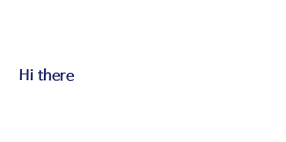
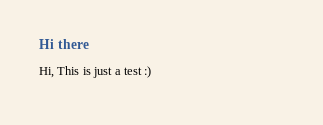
+ Hi, This is just a test :)

